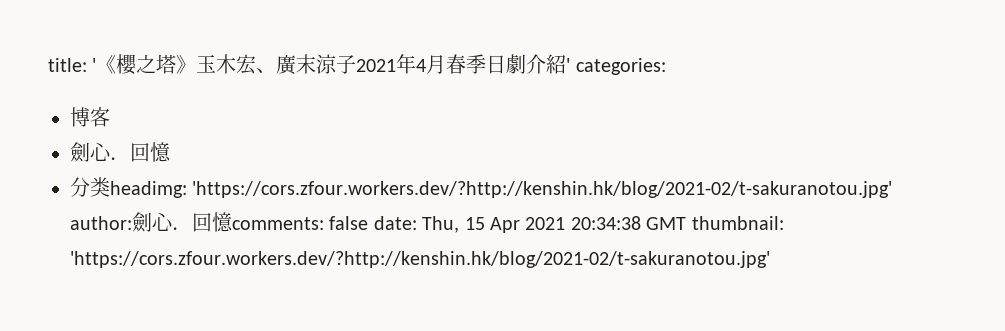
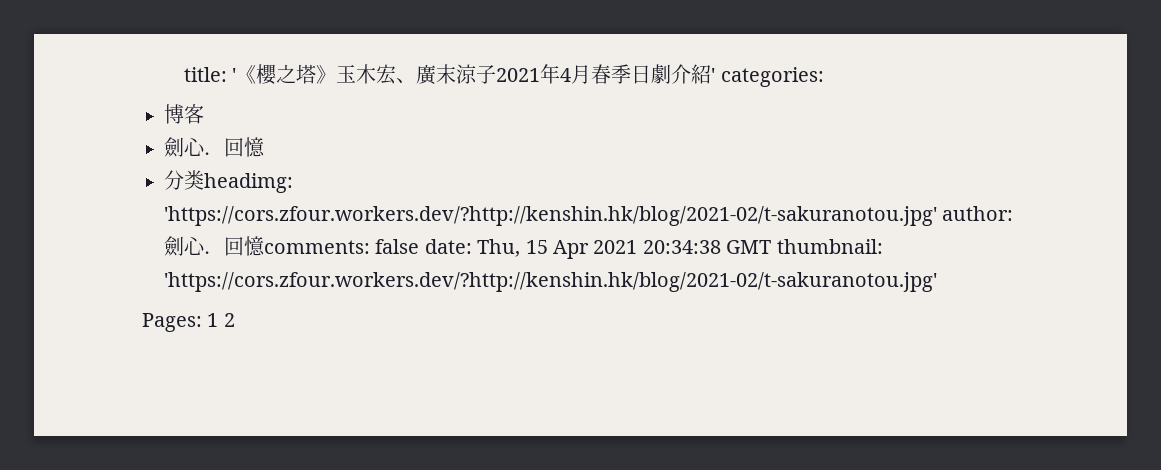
+ Pages: 1 2

